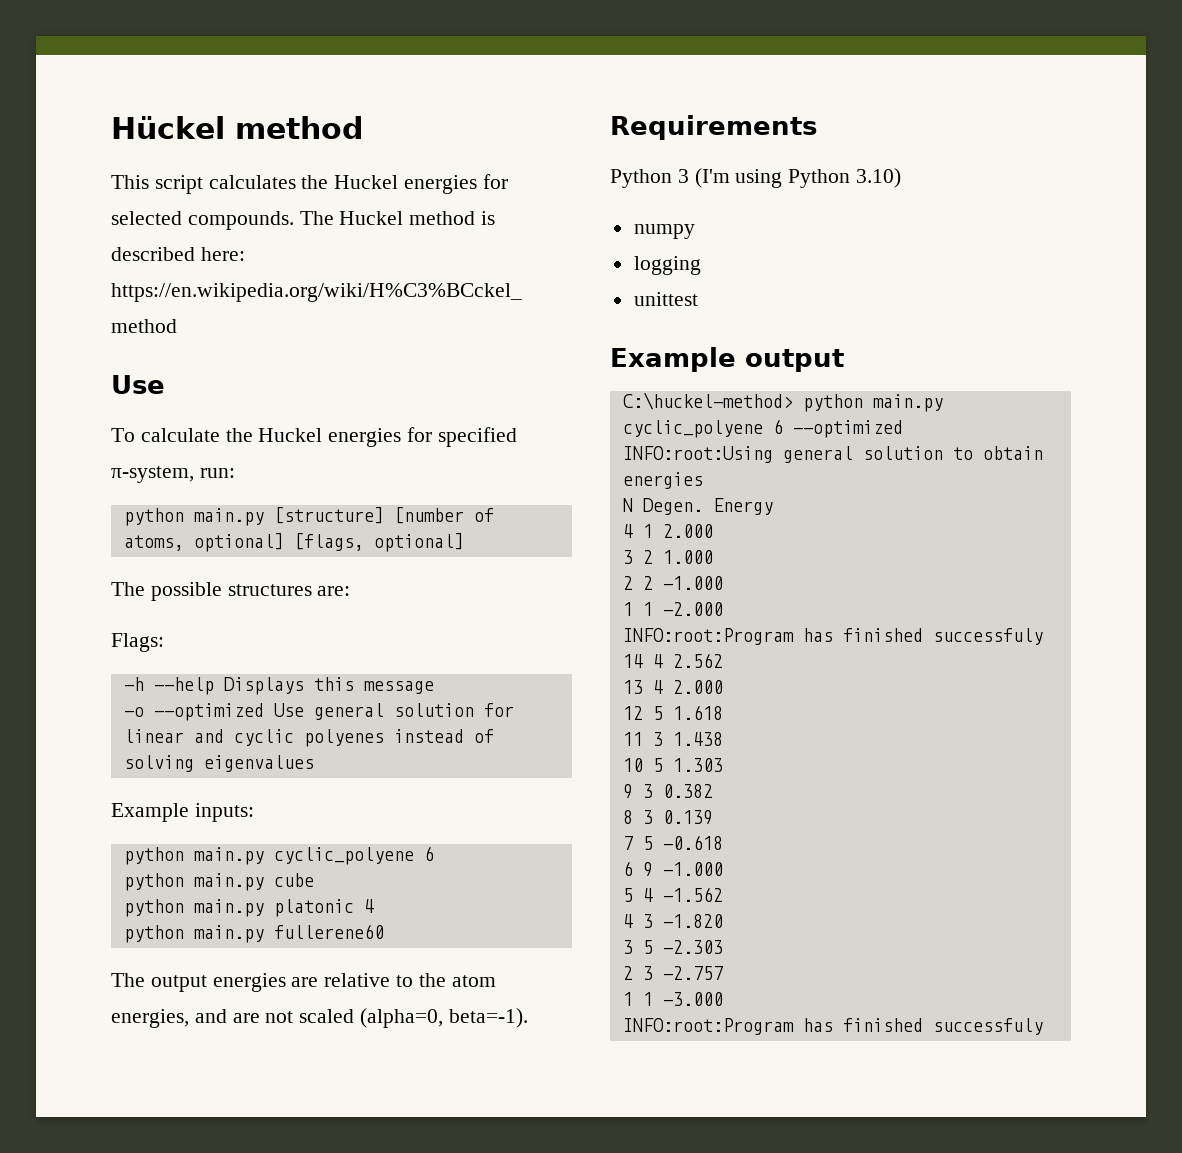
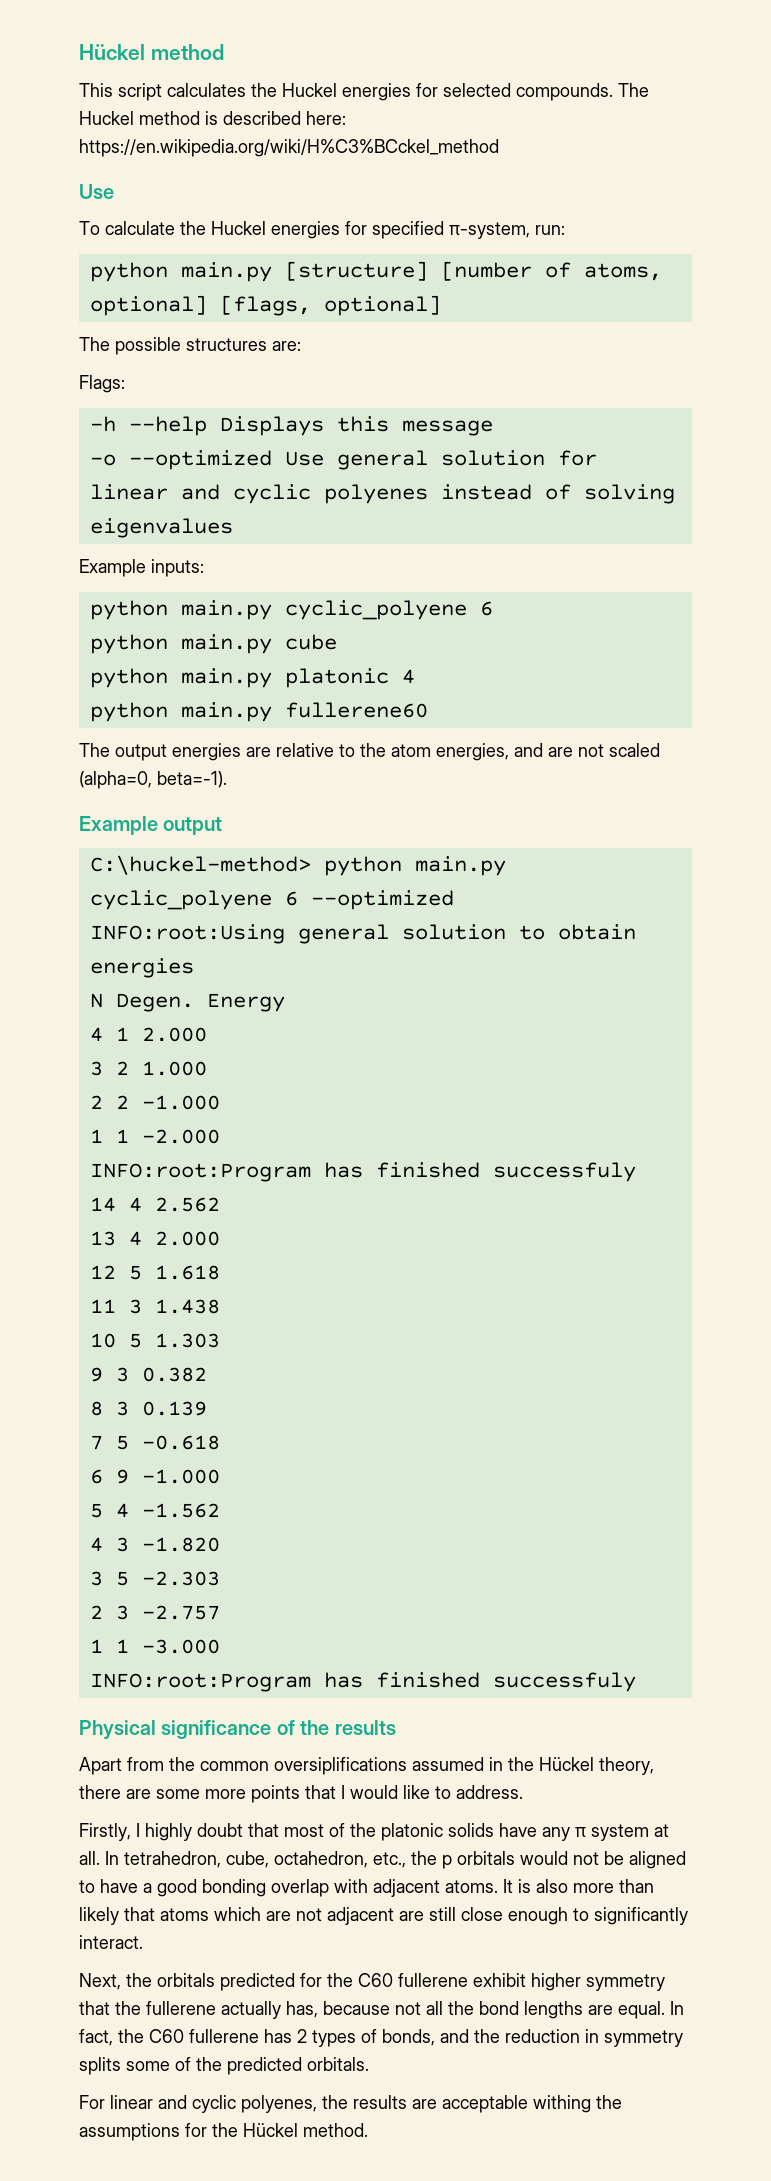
- Requirements
- Python 3 (I'm using Python 3.10)
- numpy
- logging
- unittest
+ Physical significance of the results
+ Apart from the common oversiplifications assumed in the Hückel theory, there are some more points that I would like to address.
+ Firstly, I highly doubt that most of the platonic solids have any π system at all. In tetrahedron, cube, octahedron, etc., the p orbitals would not be aligned to have a good bonding overlap with adjacent atoms. It is also more than likely that atoms which are not adjacent are still close enough to significantly interact.
+ Next, the orbitals predicted for the C60 fullerene exhibit higher symmetry that the fullerene actually has, because not all the bond lengths are equal. In fact, the C60 fullerene has 2 types of bonds, and the reduction in symmetry splits some of the predicted orbitals.
+ For linear and cyclic polyenes, the results are acceptable withing the assumptions for the Hückel method.

